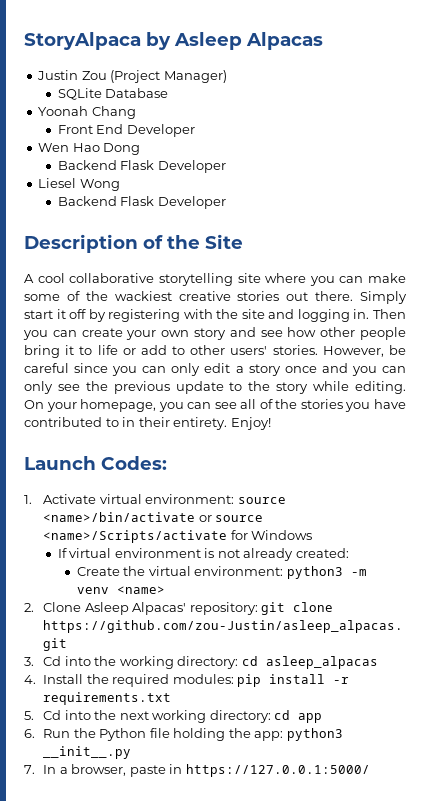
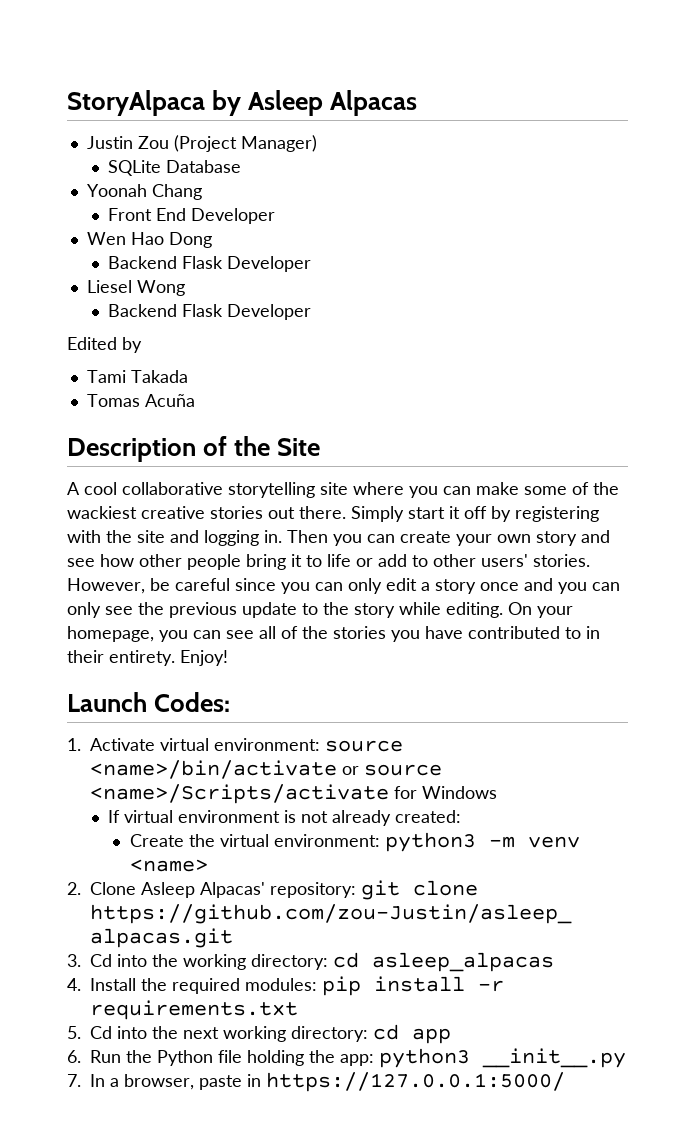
+ Edited by
+ Tami Takada
+ Tomas Acuña

